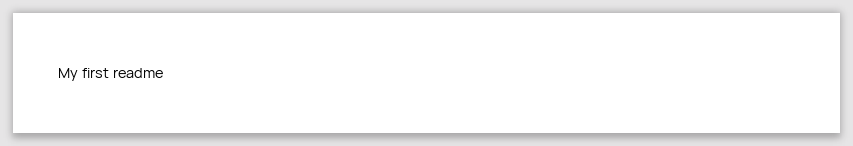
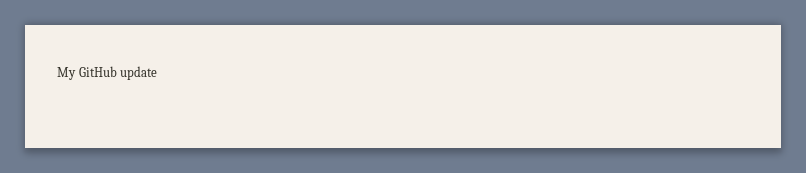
- My first readme
+ My GitHub update

